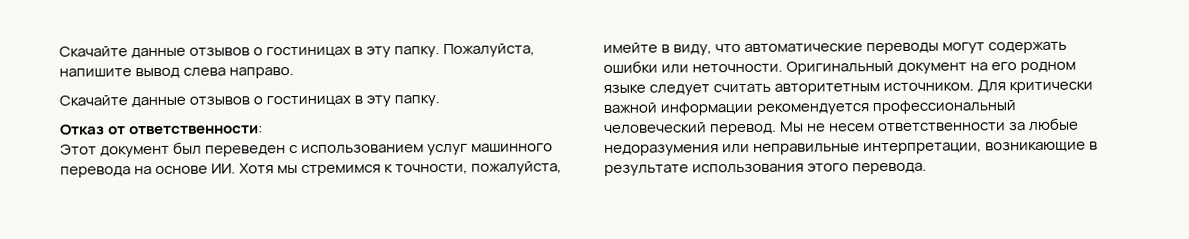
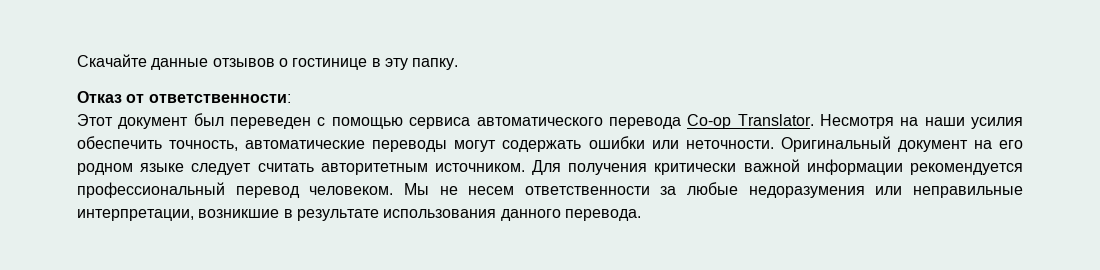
- Скачайте данные отзывов о гостиницах в эту папку. Пожалуйста, напишите вывод слева направо.
- Скачайте данные отзывов о гостиницах в эту папку.
+ Скачайте данные отзывов о гостинице в эту папку.
- Этот документ был переведен с использованием услуг машинного перевода на основе ИИ. Хотя мы стремимся к точности, пожалуйста, имейте в виду, что автоматические переводы могут содержать ошибки или неточности.
+ Этот документ был переведен с помощью сервиса автоматического перевода Co-op Translator. Несмотря на наши усилия обеспечить точность, автоматические переводы могут содержать ошибки или неточности.
- Для критически важной информации рекомендуется профессиональный человеческий перевод.
+ Для получения критически важной информации рекомендуется профессиональный перевод человеком.
- Мы не несем ответственности за любые недоразумения или неправильные интерпретации, возникающие в результате использования этого перевода.
+ Мы не несем ответственности за любые недоразумения или неправильные интерпретации, возникшие в результате использования данного перевода.

